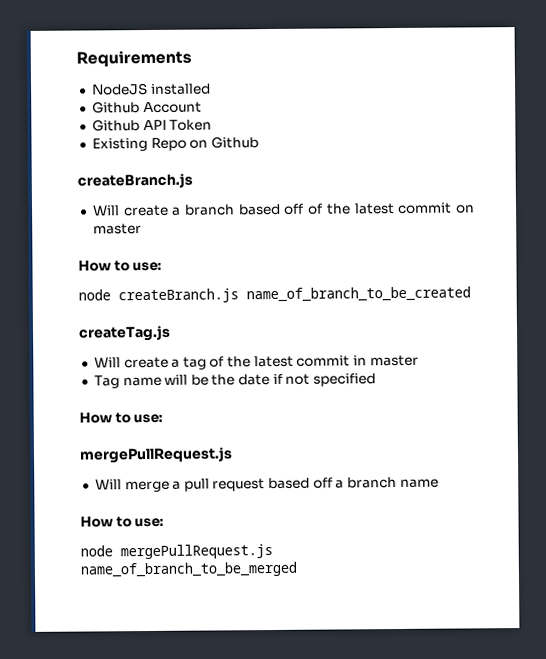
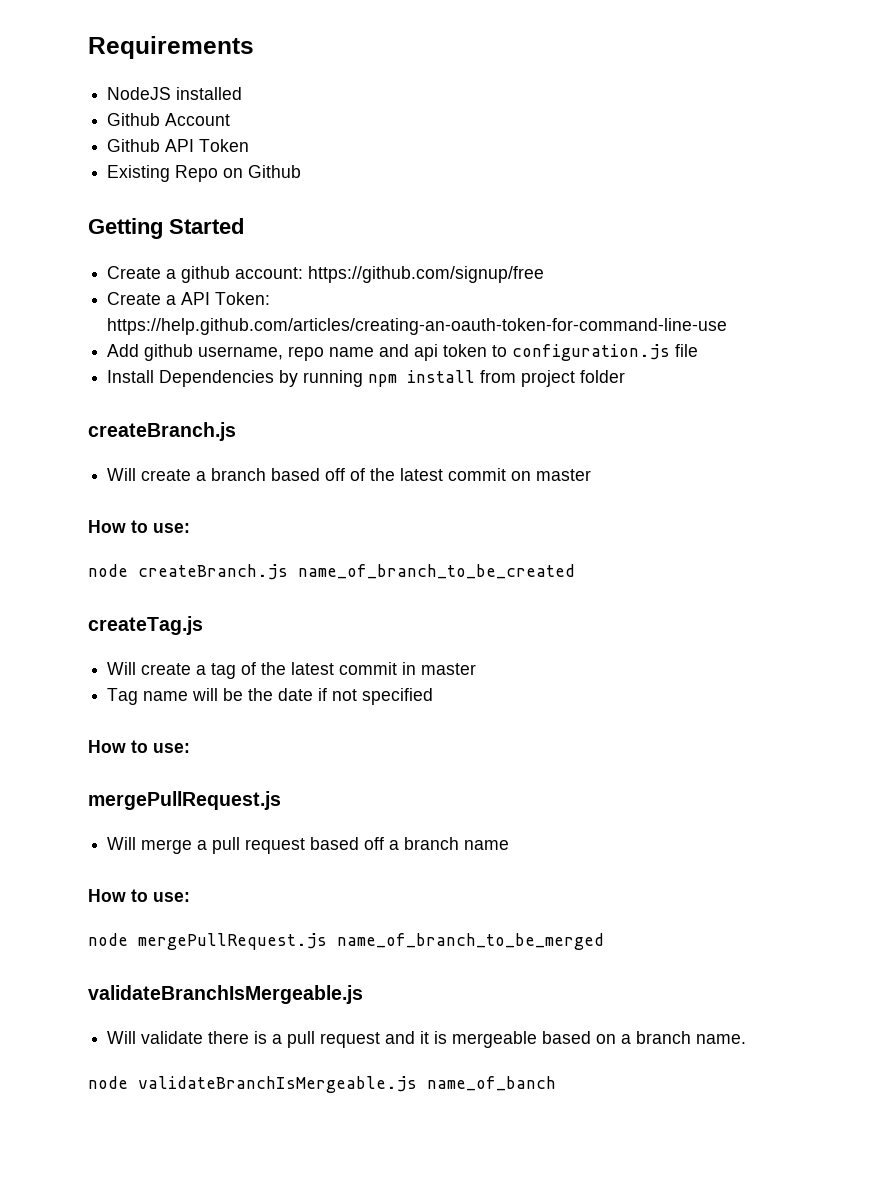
+ Getting Started
+ Create a github account: https://github.com/signup/free
+ Create a API Token: https://help.github.com/articles/creating-an-oauth-token-for-command-line-use
+ Add github username, repo name and api token to configuration.js file
+ Install Dependencies by running npm install from project folder
  node mergePullRequest.js name_of_branch_to_be_merged
+ validateBranchIsMergeable.js
+ Will validate there is a pull request and it is mergeable based on a branch name.
+ node validateBranchIsMergeable.js name_of_banch

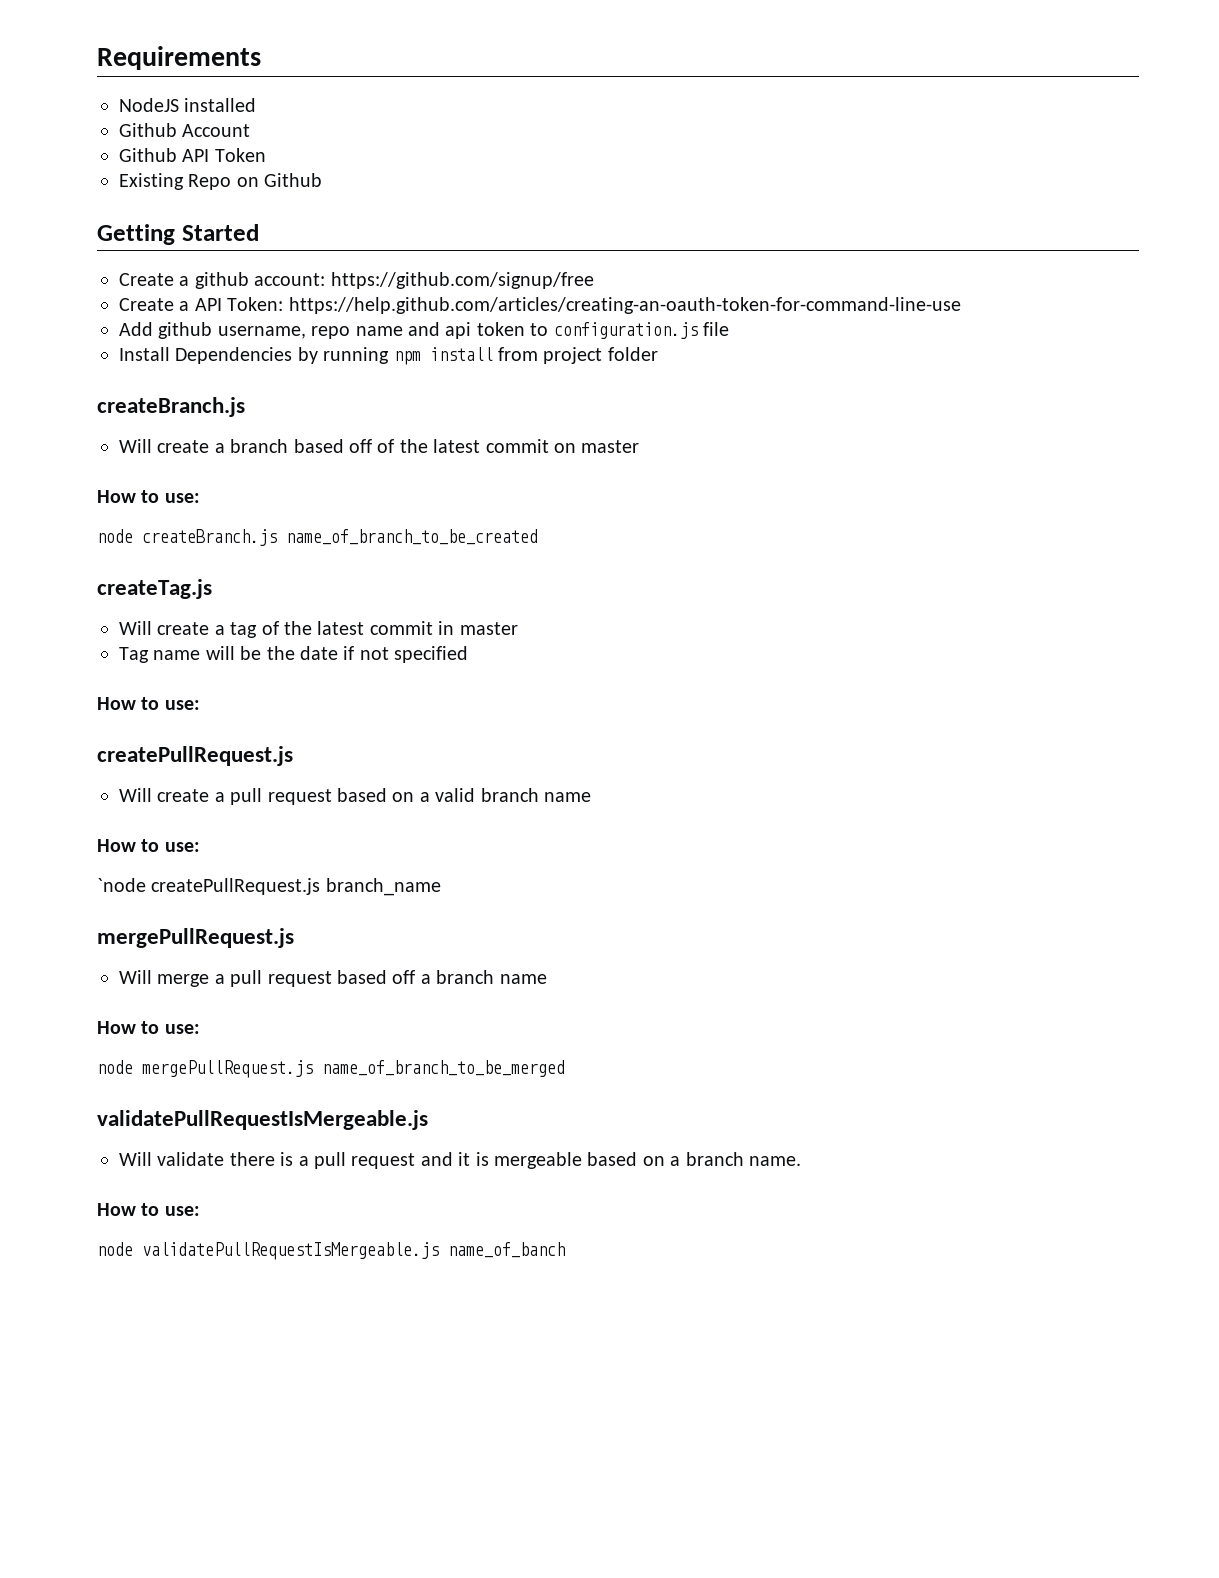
  Tag name will be the date if not specified
  How to use:
+ createPullRequest.js
+ Will create a pull request based on a valid branch name
+ How to use:
+ `node createPullRequest.js branch_name
  node mergePullRequest.js name_of_branch_to_be_merged
- validateBranchIsMergeable.js
+ validatePullRequestIsMergeable.js
  Will validate there is a pull request and it is mergeable based on a branch name.
- node validateBranchIsMergeable.js name_of_banch
+ How to use:
+ node validatePullRequestIsMergeable.js name_of_banch

